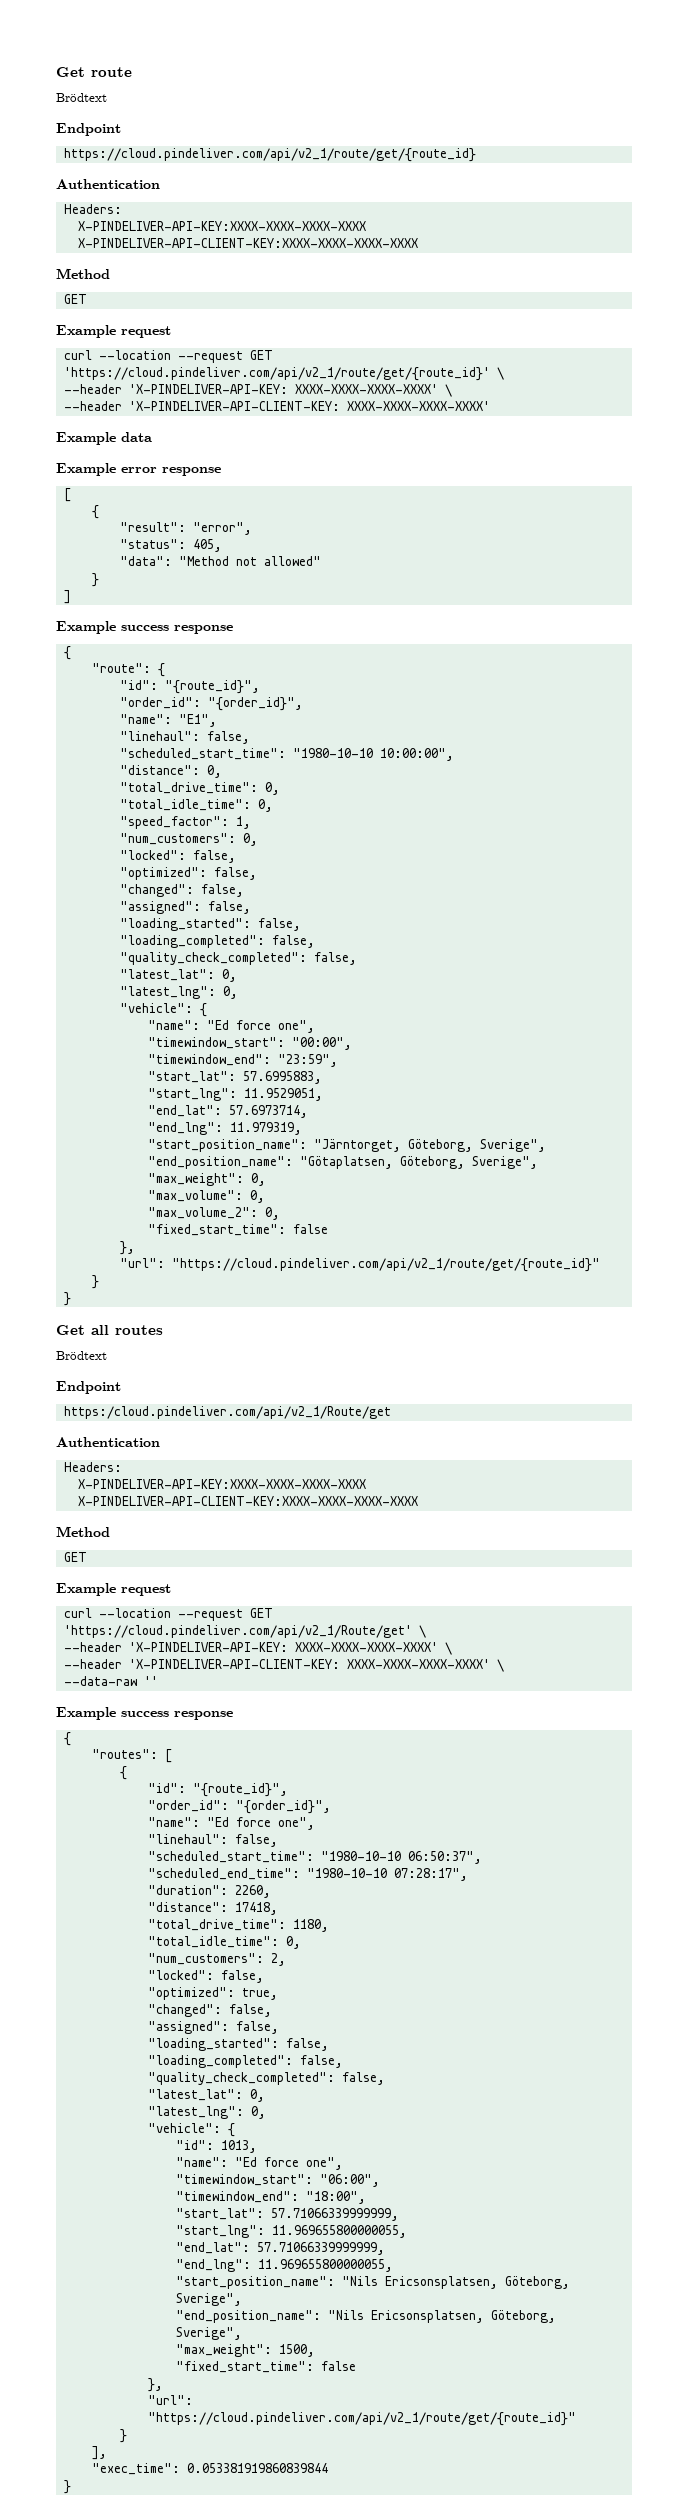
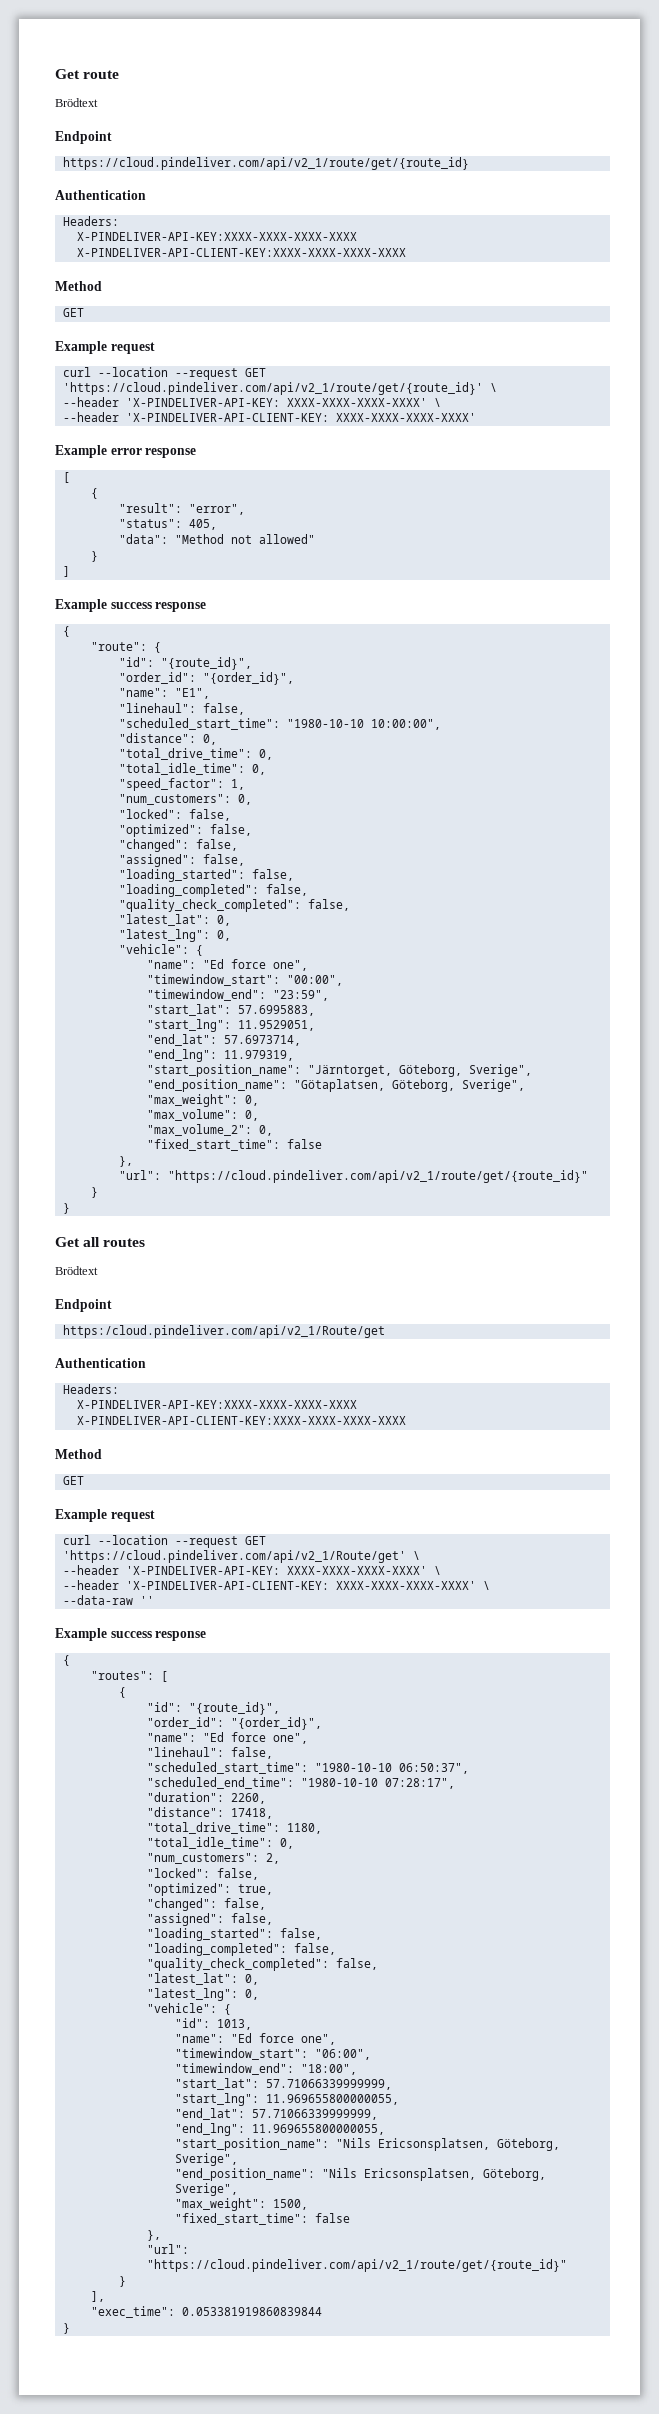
- Example data

